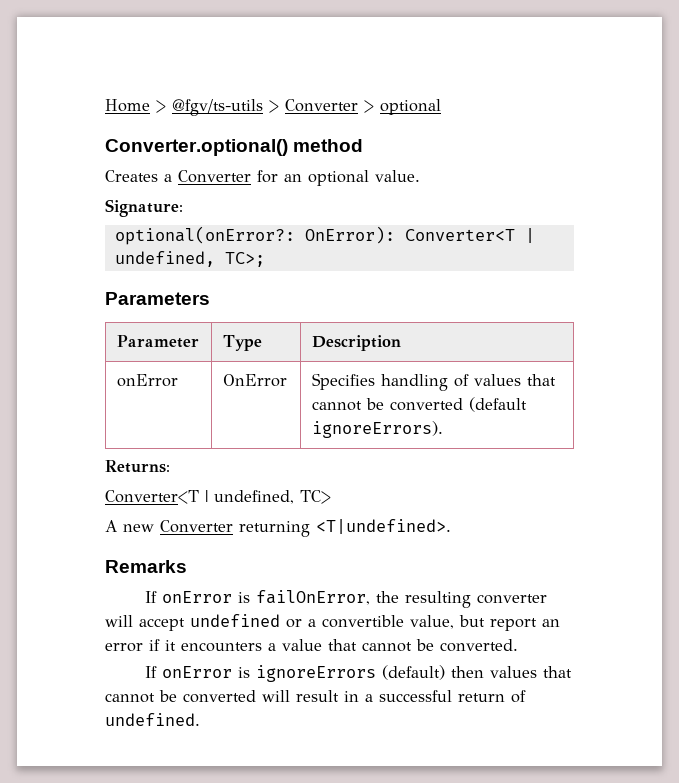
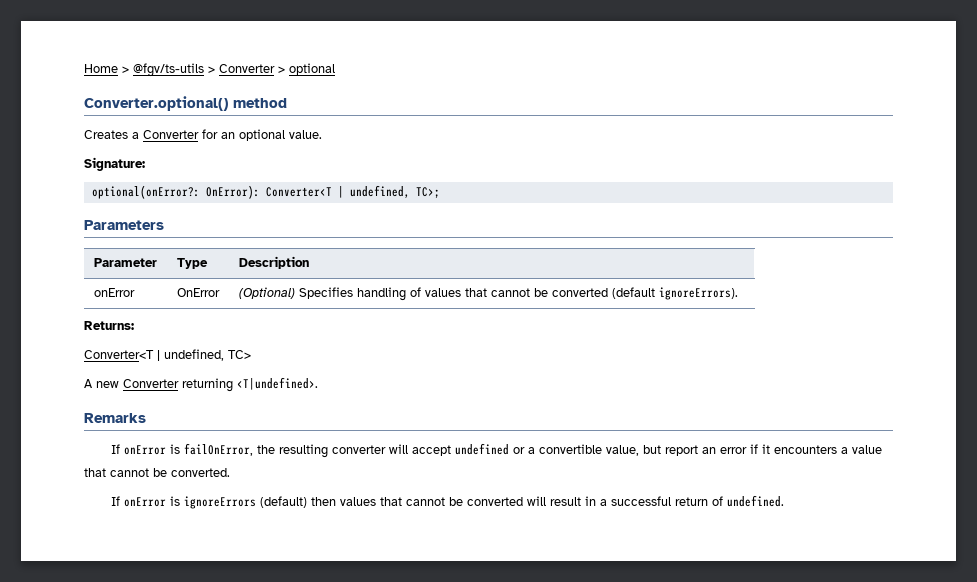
- onError | OnError | Specifies handling of values that cannot be converted (default ignoreErrors).
+ onError | OnError | (Optional) Specifies handling of values that cannot be converted (default ignoreErrors).

